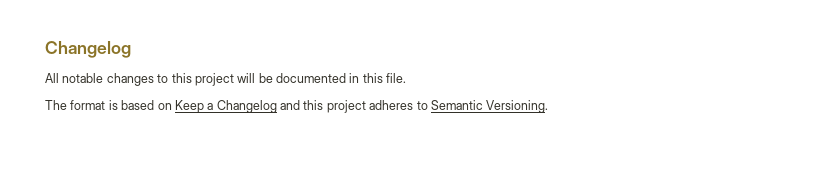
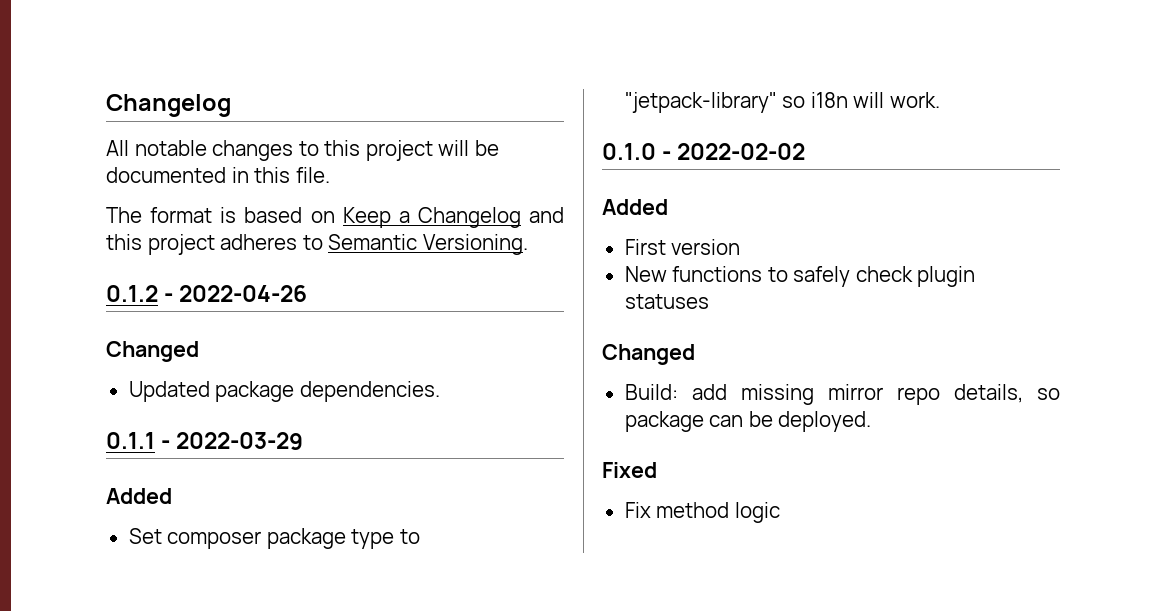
+ 0.1.2 - 2022-04-26
+ Changed
+ Updated package dependencies.
+ 0.1.1 - 2022-03-29
+ Added
+ Set composer package type to "jetpack-library" so i18n will work.
+ 0.1.0 - 2022-02-02
+ Added
+ First version
+ New functions to safely check plugin statuses
+ Changed
+ Build: add missing mirror repo details, so package can be deployed.
+ Fixed
+ Fix method logic

